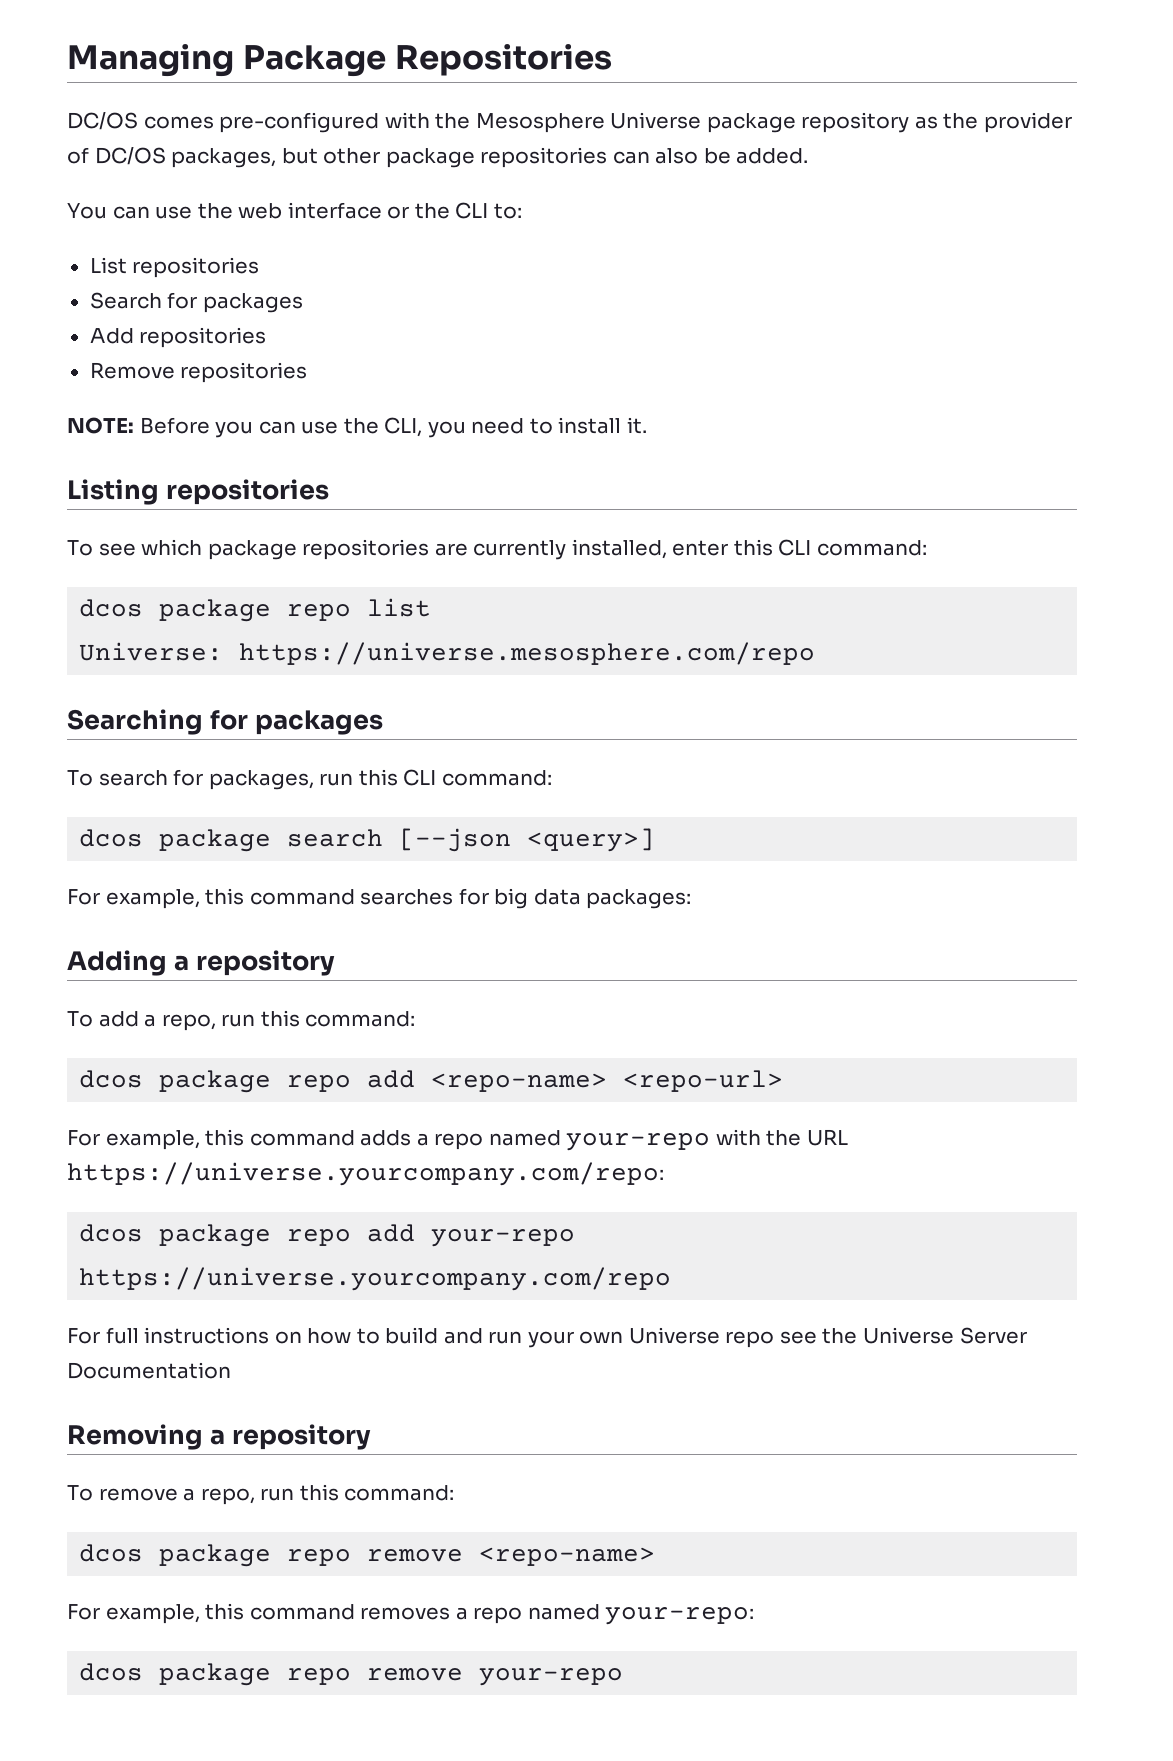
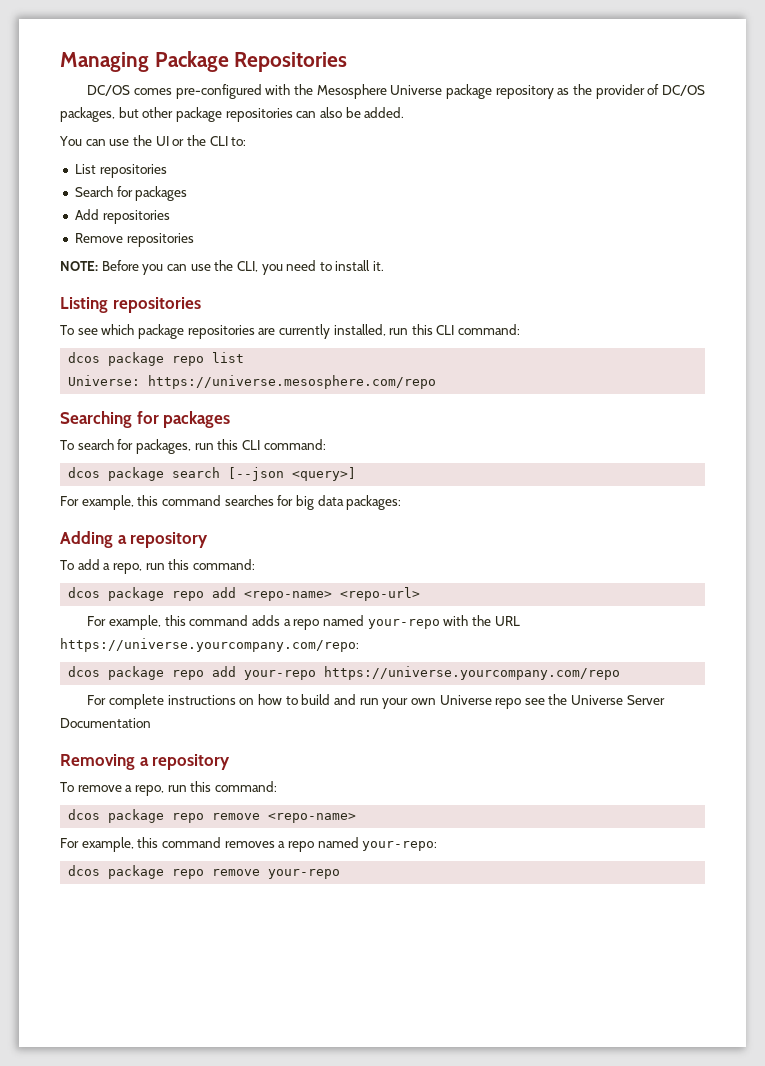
- You can use the web interface or the CLI to:
+ You can use the UI or the CLI to:
- To see which package repositories are currently installed, enter this CLI command:
+ To see which package repositories are currently installed, run this CLI command:
- For full instructions on how to build and run your own Universe repo see the Universe Server Documentation
+ For complete instructions on how to build and run your own Universe repo see the Universe Server Documentation

